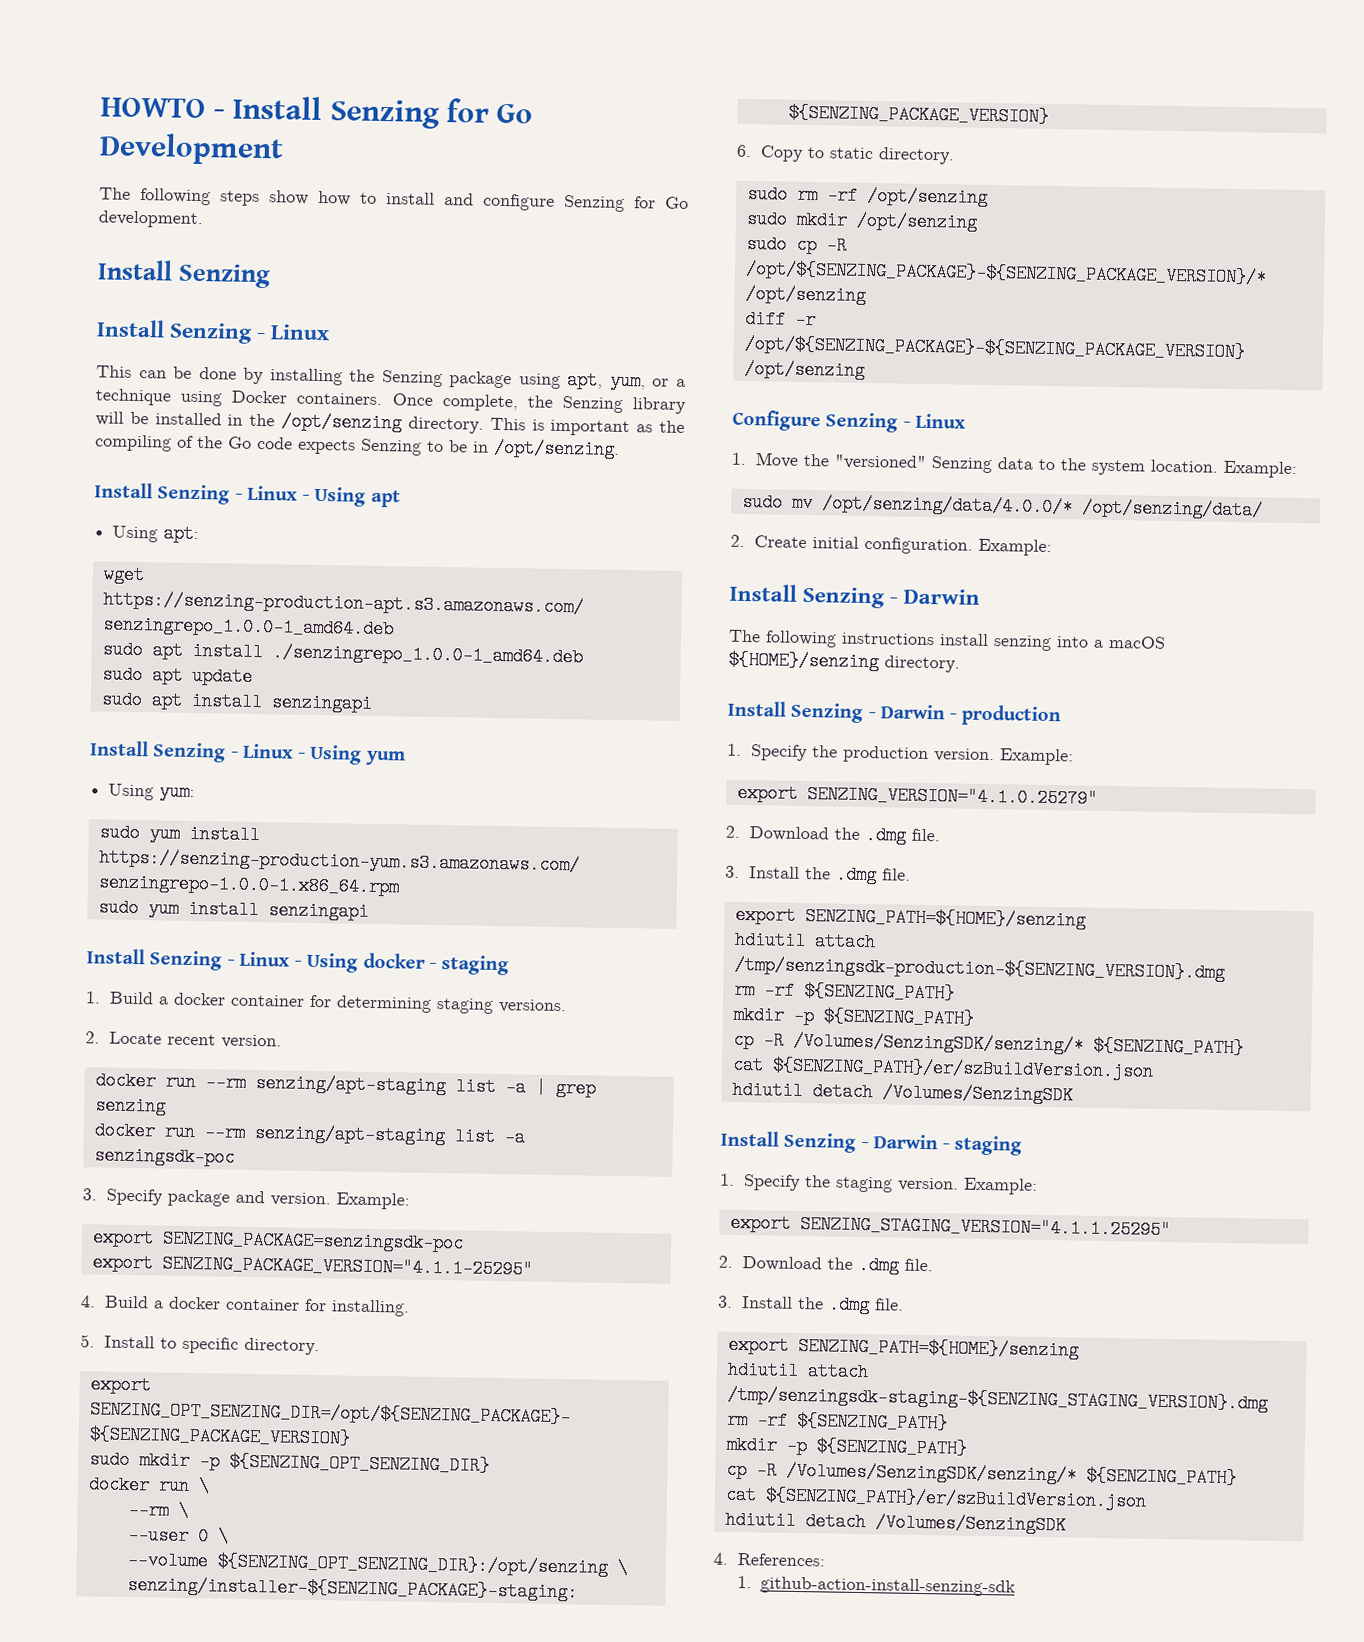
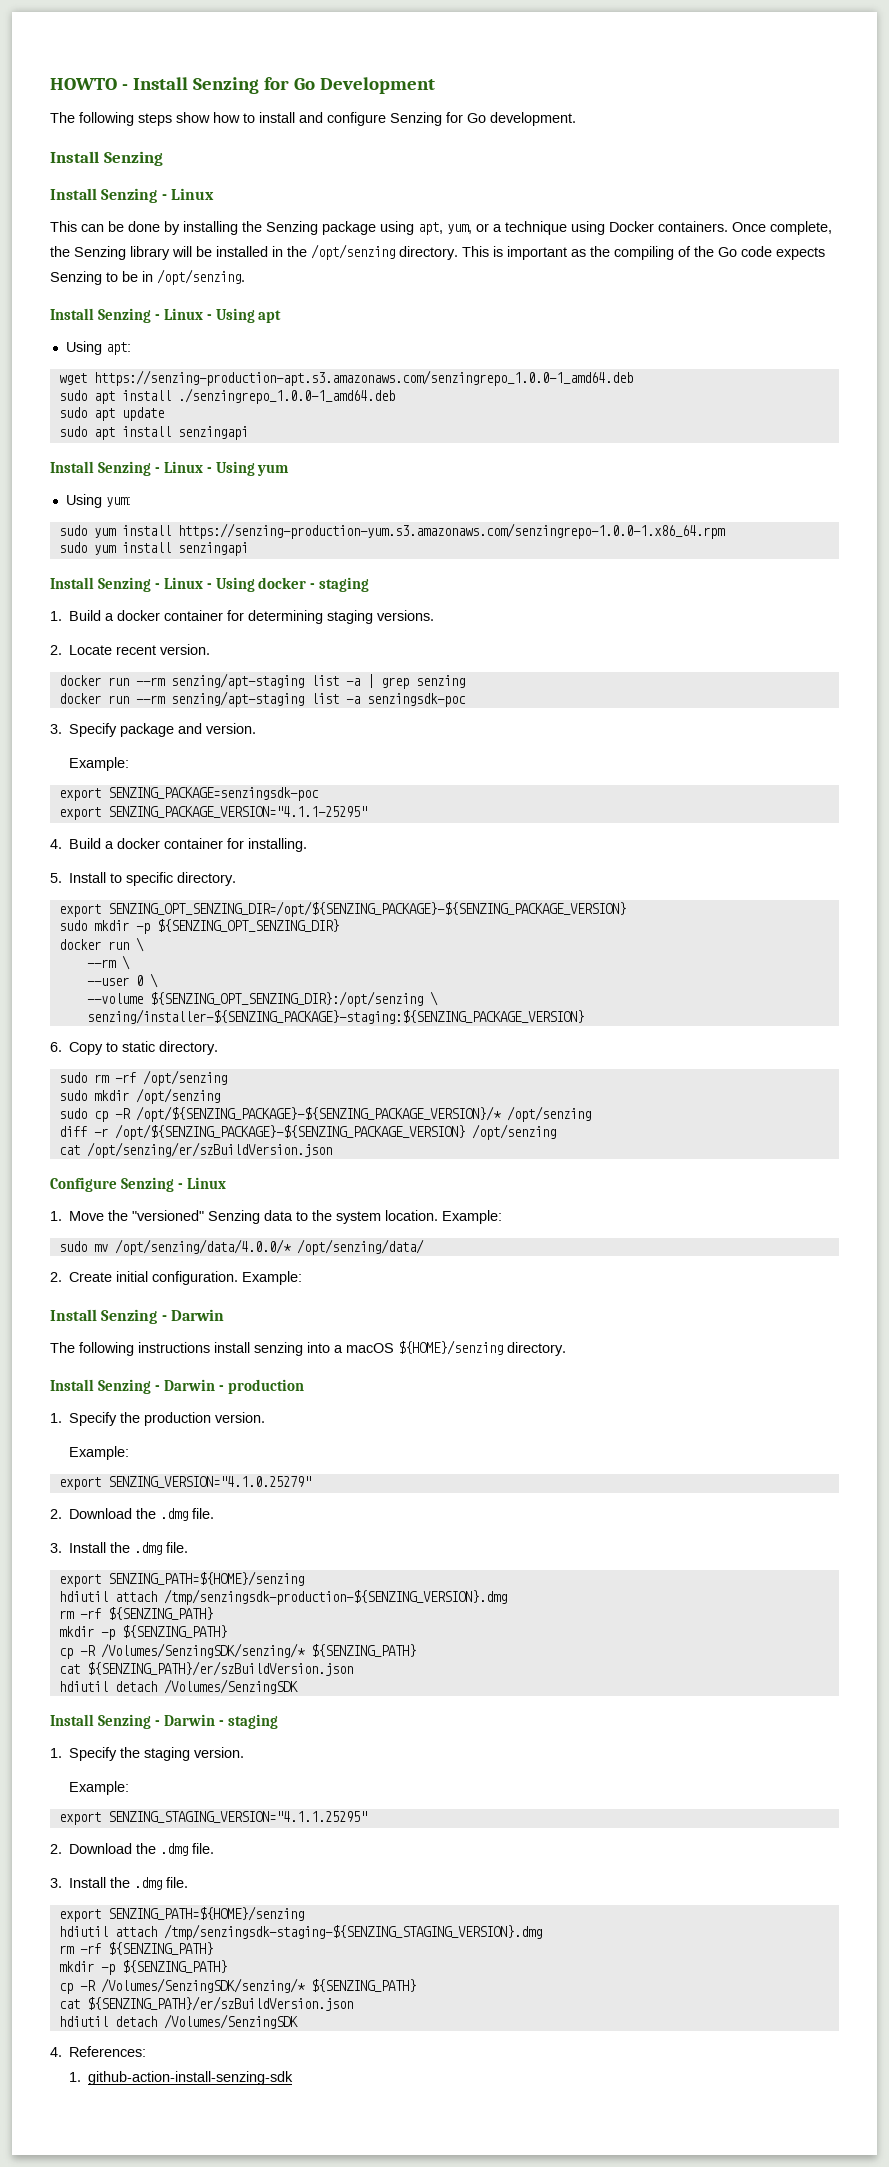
- 3. Specify package and version. Example:
+ 3. Specify package and version.
+ Example:
+ cat /opt/senzing/er/szBuildVersion.json
- 1. Specify the production version. Example:
+ 1. Specify the production version.
+ Example:
- 1. Specify the staging version. Example:
+ 1. Specify the staging version.
+ Example:

